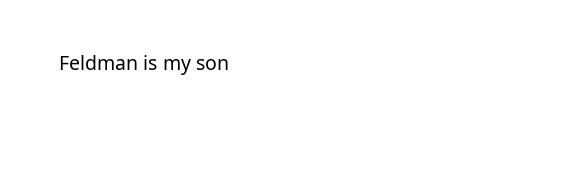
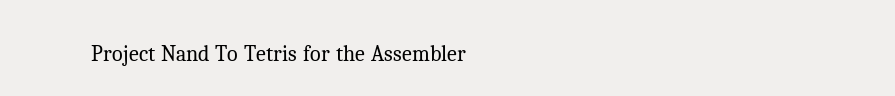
- Feldman is my son
+ Project Nand To Tetris for the Assembler

